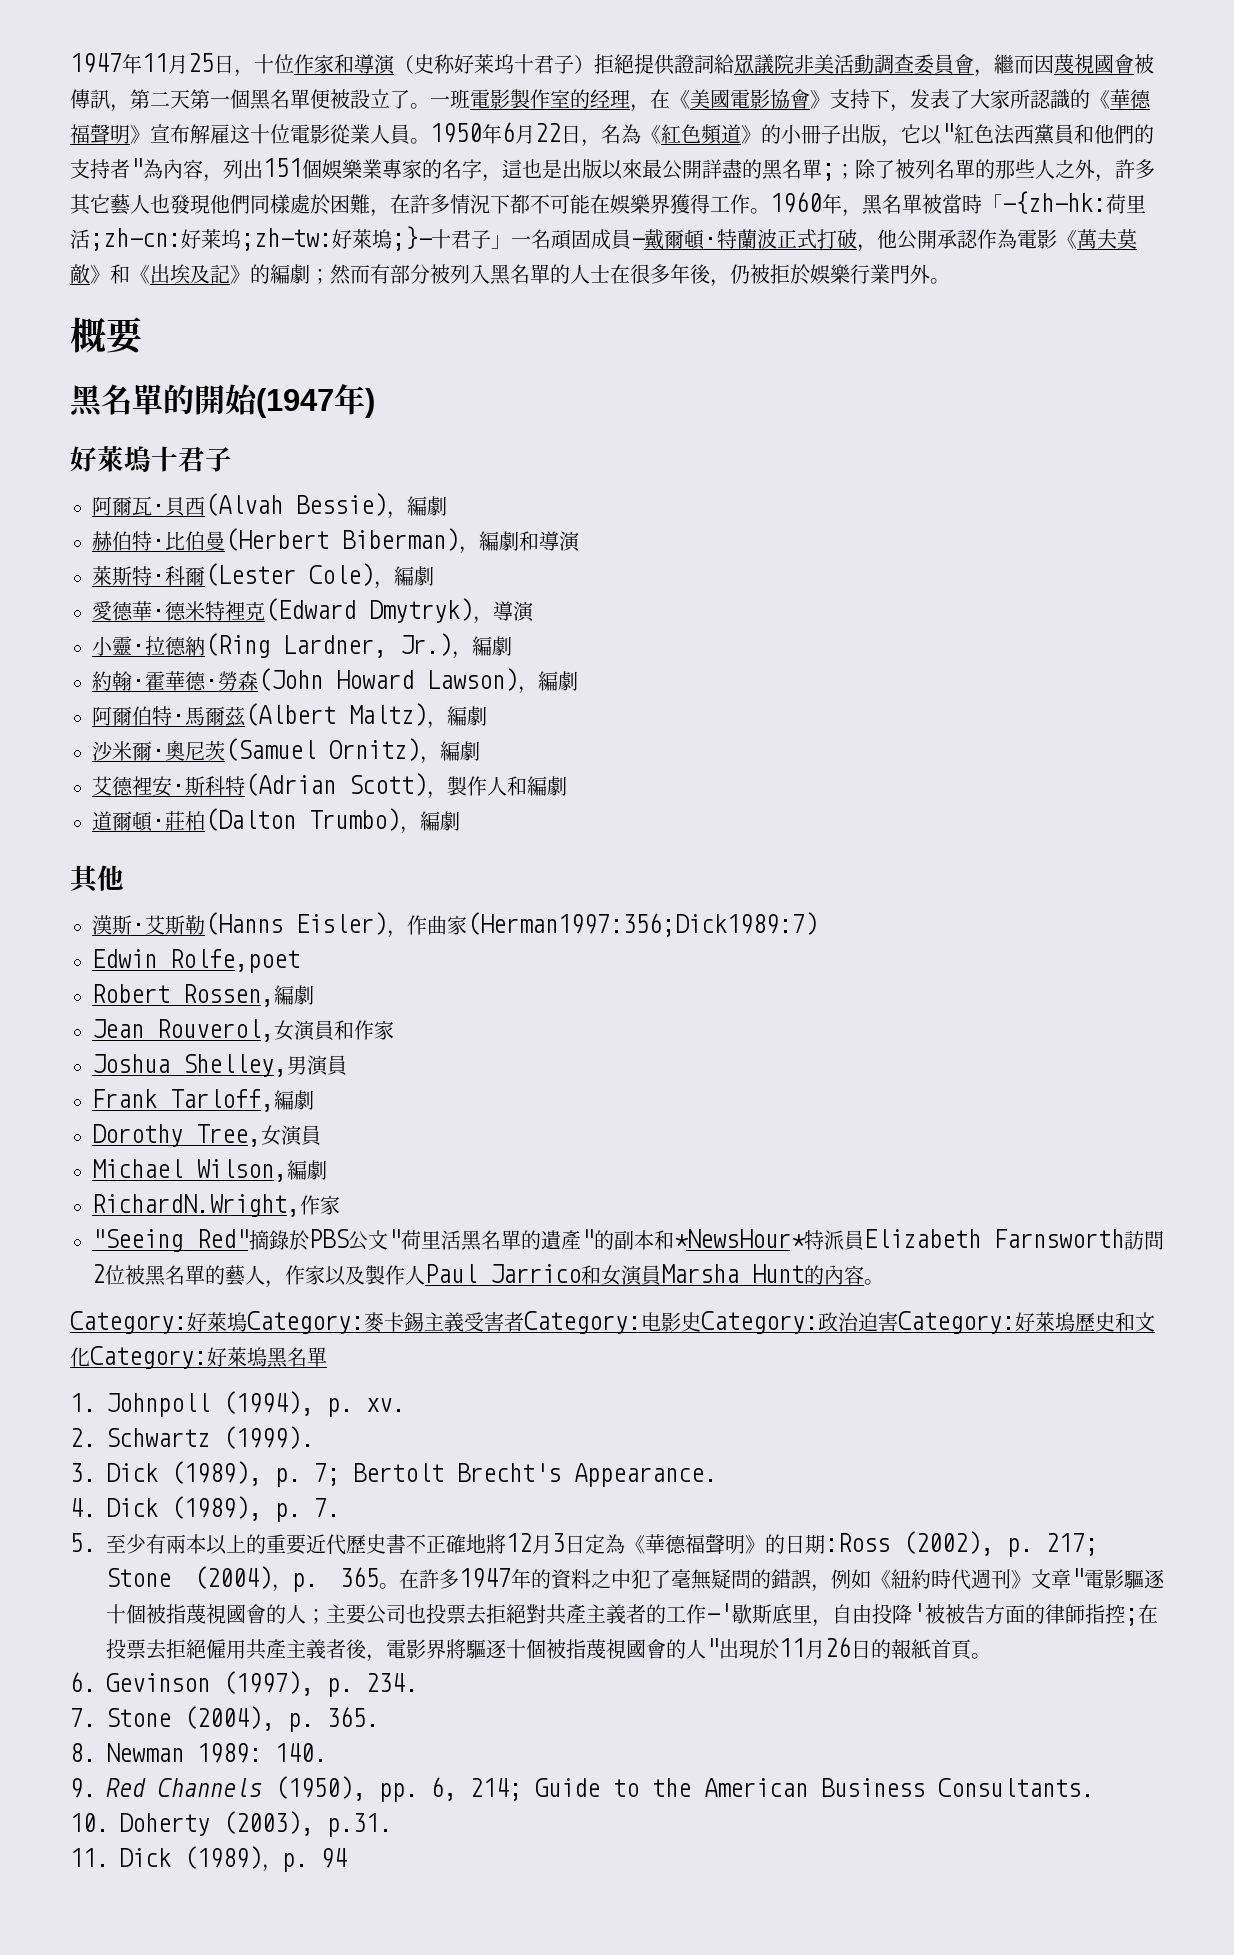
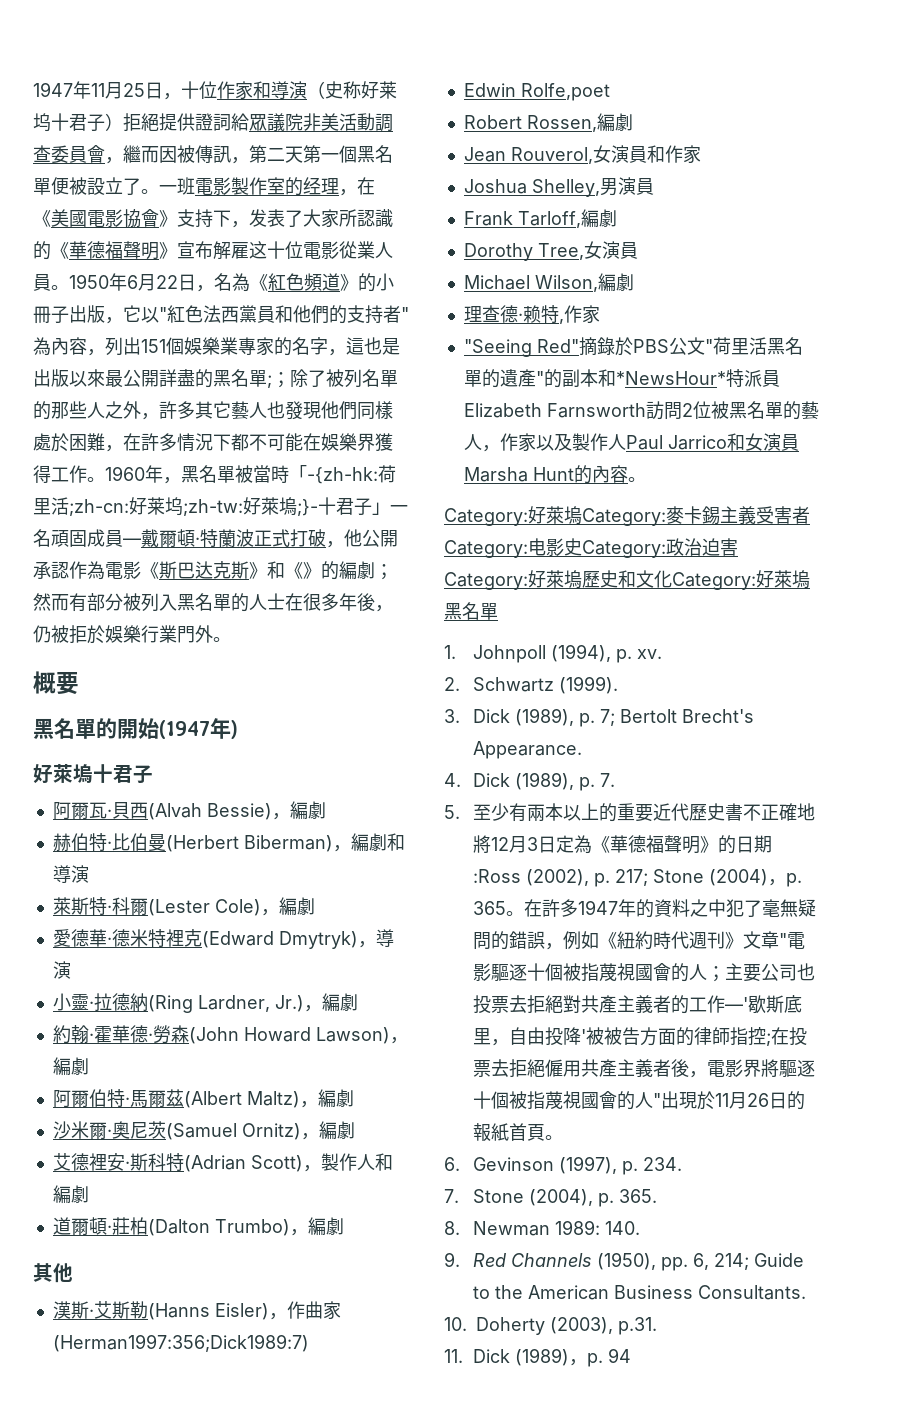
- 1947年11月25日，十位作家和導演（史称好莱坞十君子）拒絕提供證詞給眾議院非美活動調查委員會，繼而因蔑視國會被傳訊，第二天第一個黑名單便被設立了。
+ 1947年11月25日，十位作家和導演（史称好莱坞十君子）拒絕提供證詞給眾議院非美活動調查委員會，繼而因被傳訊，第二天第一個黑名單便被設立了。
- 1960年，黑名單被當時「-{zh-hk:荷里活;zh-cn:好莱坞;zh-tw:好萊塢;}-十君子」一名頑固成員—戴爾頓·特蘭波正式打破，他公開承認作為電影《萬夫莫敵》和《出埃及記》的編劇；然而有部分被列入黑名單的人士在很多年後，仍被拒於娛樂行業門外。
+ 1960年，黑名單被當時「-{zh-hk:荷里活;zh-cn:好莱坞;zh-tw:好萊塢;}-十君子」一名頑固成員—戴爾頓·特蘭波正式打破，他公開承認作為電影《斯巴达克斯》和《》的編劇；然而有部分被列入黑名單的人士在很多年後，仍被拒於娛樂行業門外。
- RichardN.Wright,作家
+ 理查德·赖特,作家

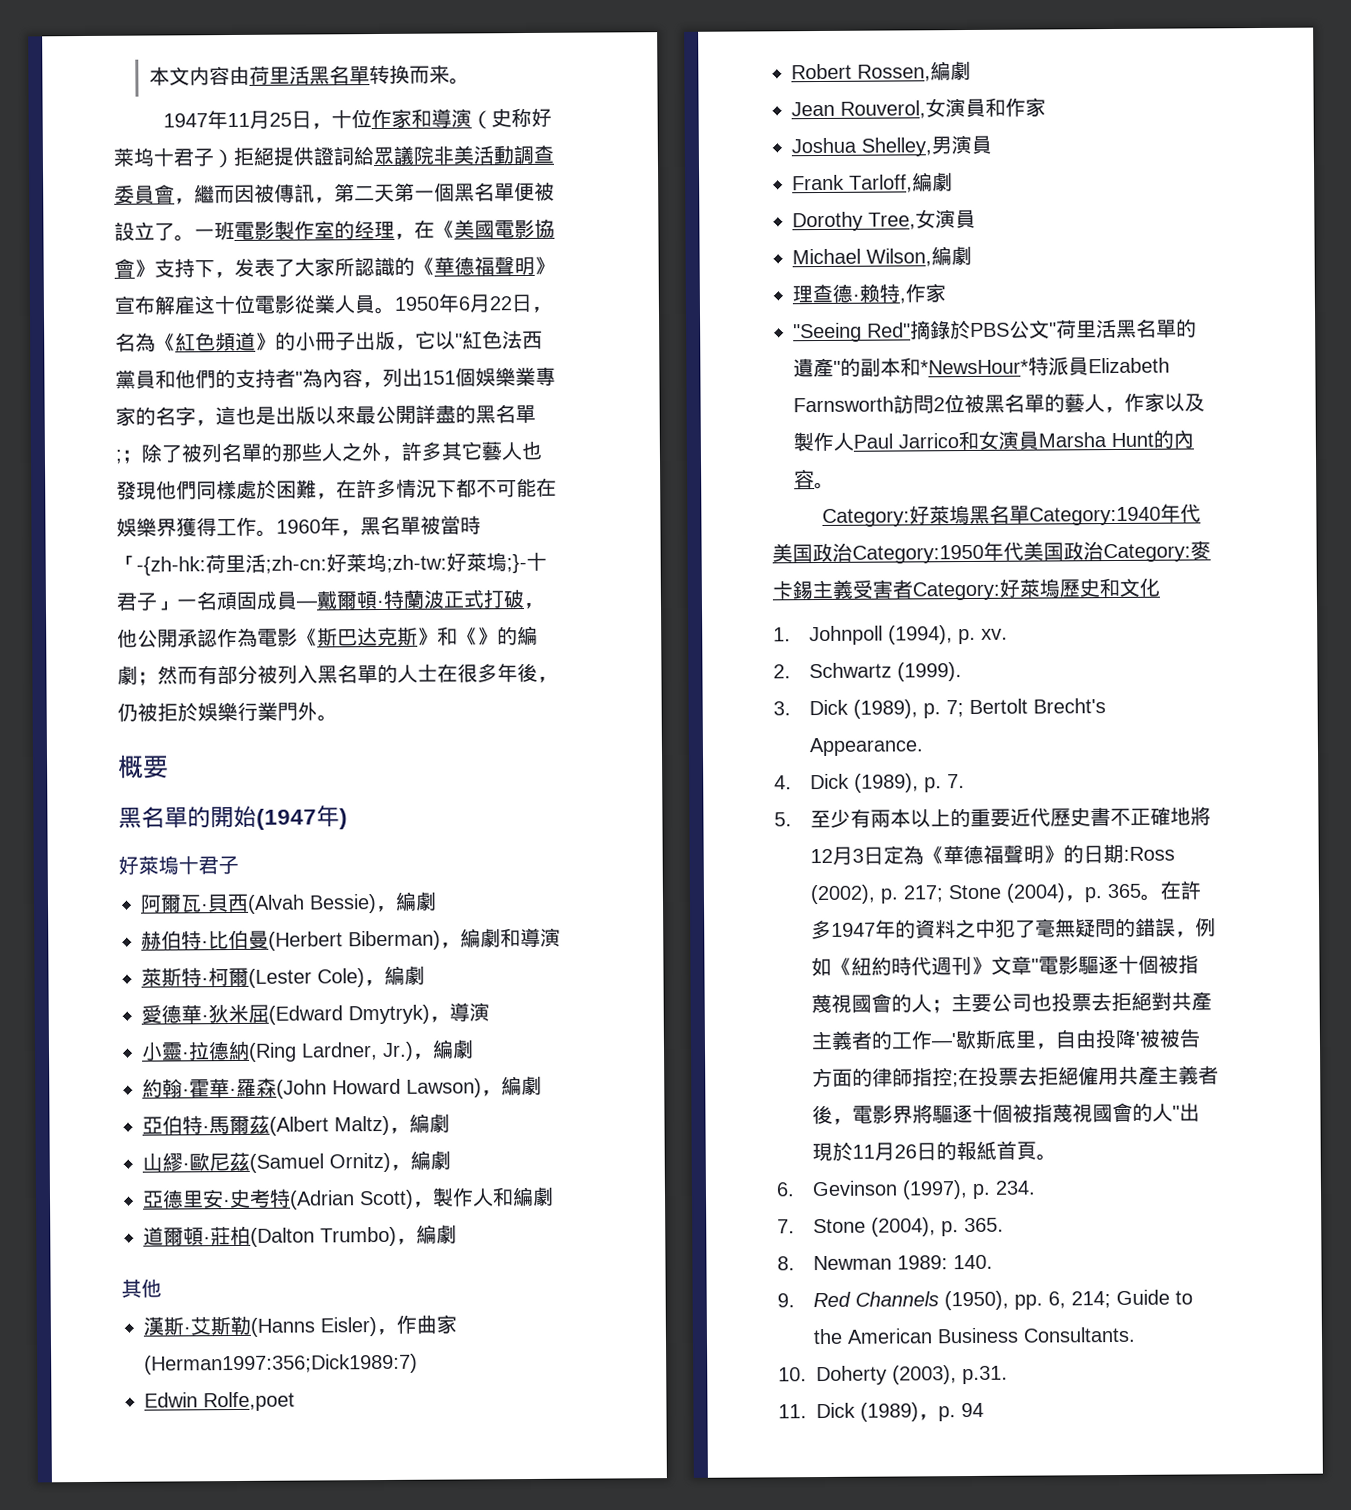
+ 本文内容由荷里活黑名單转换而来。
- 萊斯特·科爾(Lester Cole)，編劇
+ 萊斯特·柯爾(Lester Cole)，編劇
- 愛德華·德米特裡克(Edward Dmytryk)，導演
+ 愛德華·狄米屈(Edward Dmytryk)，導演
- 約翰·霍華德·勞森(John Howard Lawson)，編劇
+ 約翰·霍華·羅森(John Howard Lawson)，編劇
- 阿爾伯特·馬爾茲(Albert Maltz)，編劇
+ 亞伯特·馬爾茲(Albert Maltz)，編劇
- 沙米爾·奧尼茨(Samuel Ornitz)，編劇
+ 山繆·歐尼茲(Samuel Ornitz)，編劇
- 艾德裡安·斯科特(Adrian Scott)，製作人和編劇
+ 亞德里安·史考特(Adrian Scott)，製作人和編劇
- Category:好萊塢Category:麥卡錫主義受害者Category:电影史Category:政治迫害Category:好萊塢歷史和文化Category:好萊塢黑名單
+ Category:好萊塢黑名單Category:1940年代美国政治Category:1950年代美国政治Category:麥卡錫主義受害者Category:好萊塢歷史和文化

